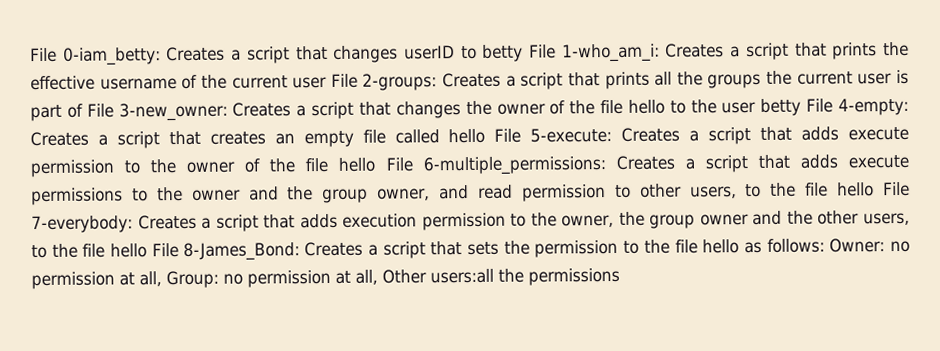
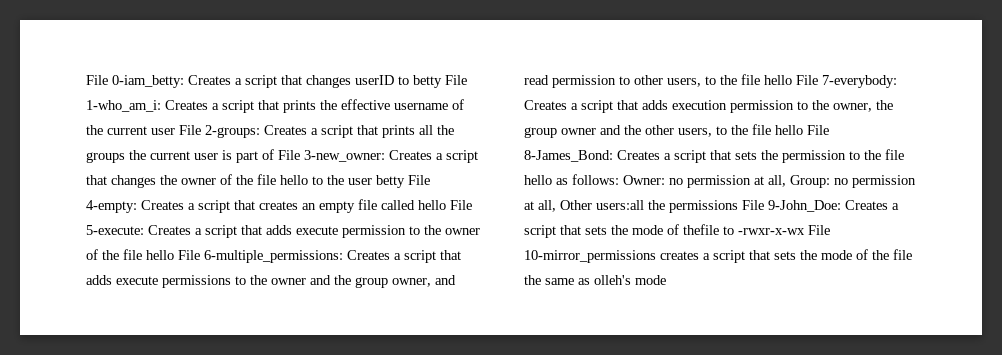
- no permission at all, Other users:all the permissions
+ no permission at all, Other users:all the permissions File 9-John_Doe: Creates a script that sets the mode of thefile to -rwxr-x-wx File 10-mirror_permissions creates a script that sets the mode of the file the same as olleh's mode

